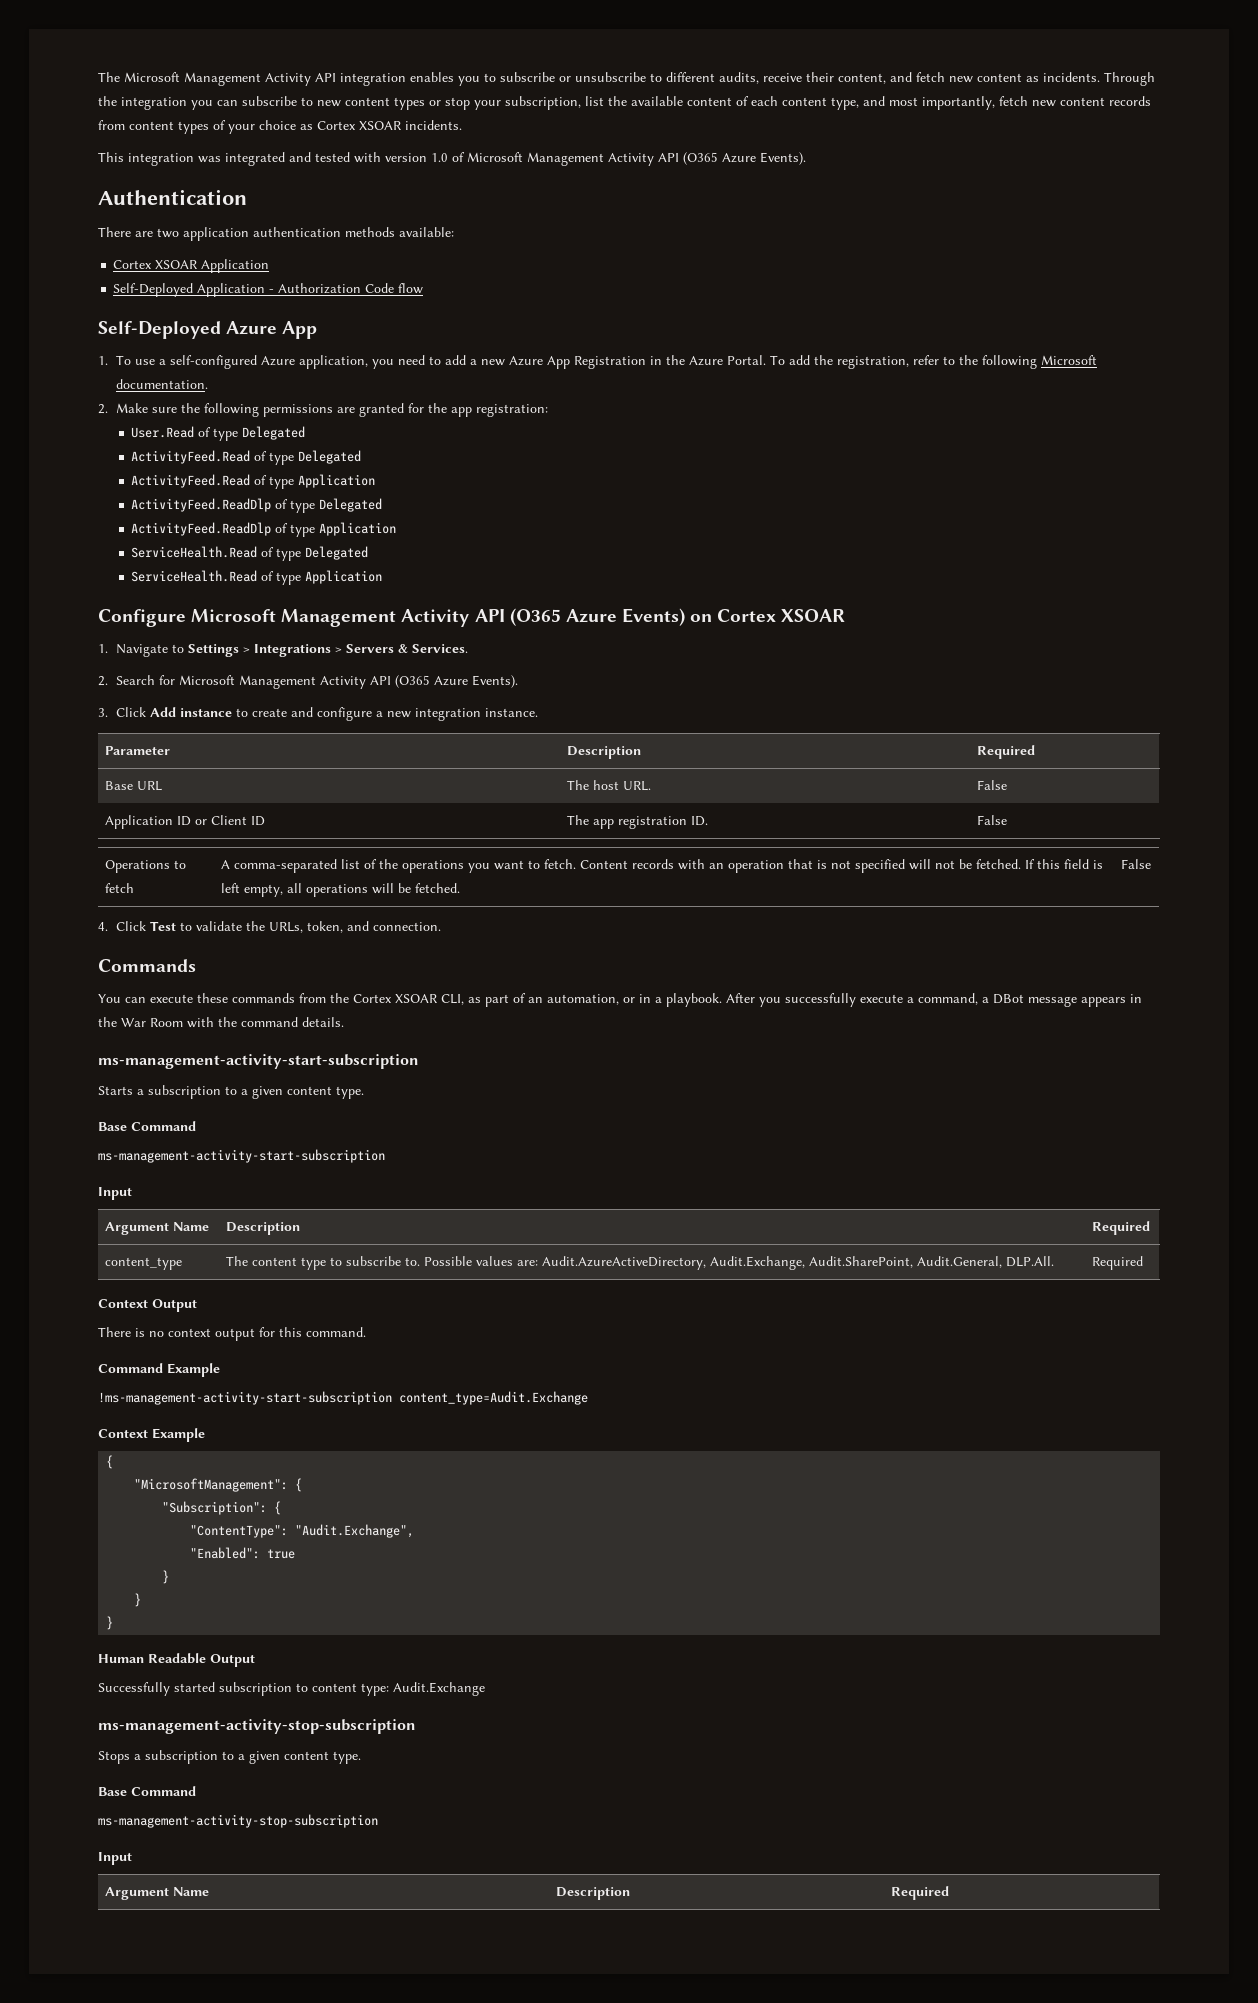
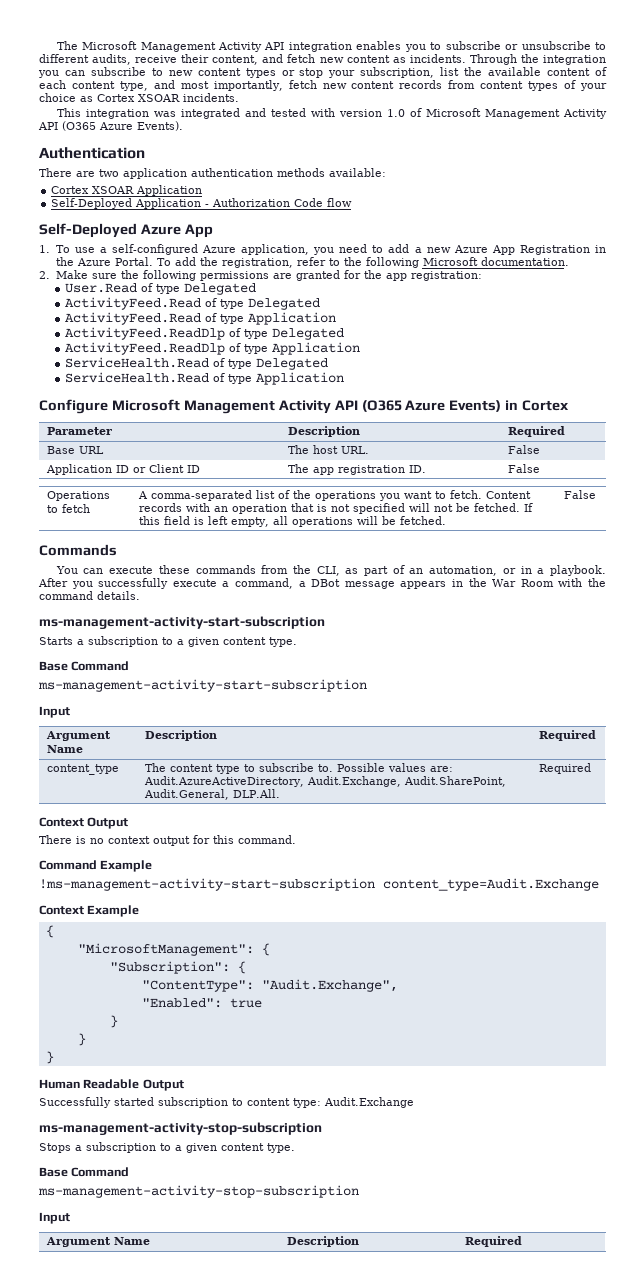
- Configure Microsoft Management Activity API (O365 Azure Events) on Cortex XSOAR
- 1. Navigate to Settings > Integrations > Servers & Services.
- 2. Search for Microsoft Management Activity API (O365 Azure Events).
- 3. Click Add instance to create and configure a new integration instance.
+ Configure Microsoft Management Activity API (O365 Azure Events) in Cortex
- 4. Click Test to validate the URLs, token, and connection.
- You can execute these commands from the Cortex XSOAR CLI, as part of an automation, or in a playbook.
+ You can execute these commands from the CLI, as part of an automation, or in a playbook.

